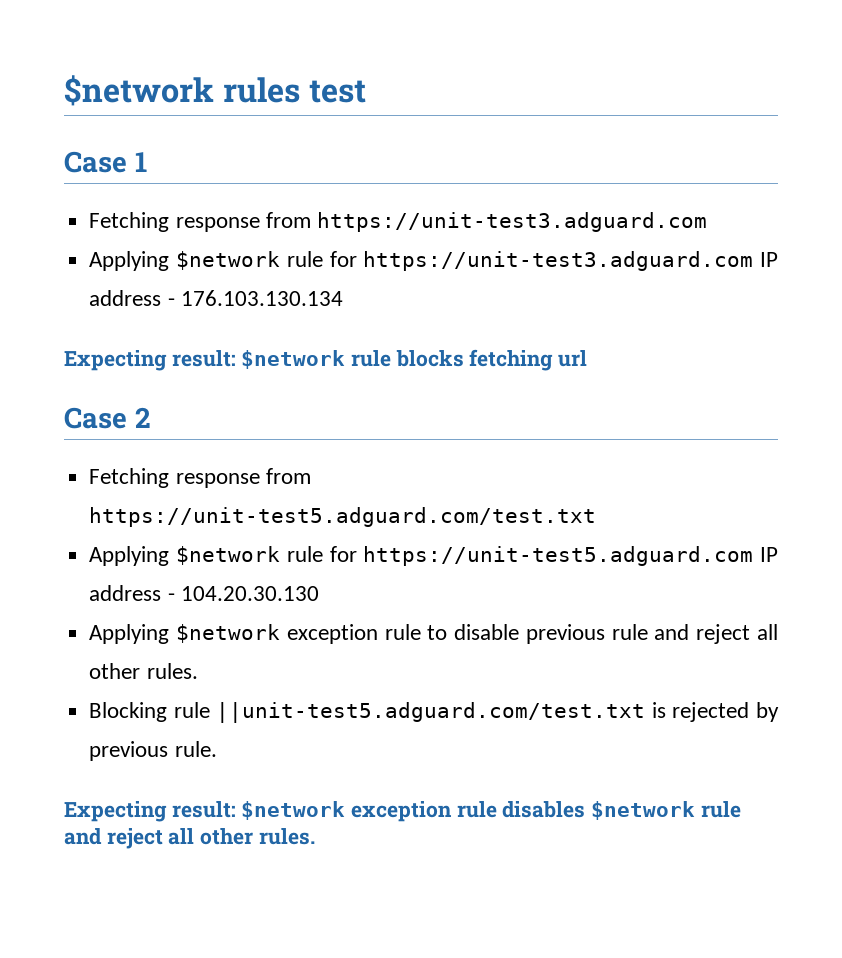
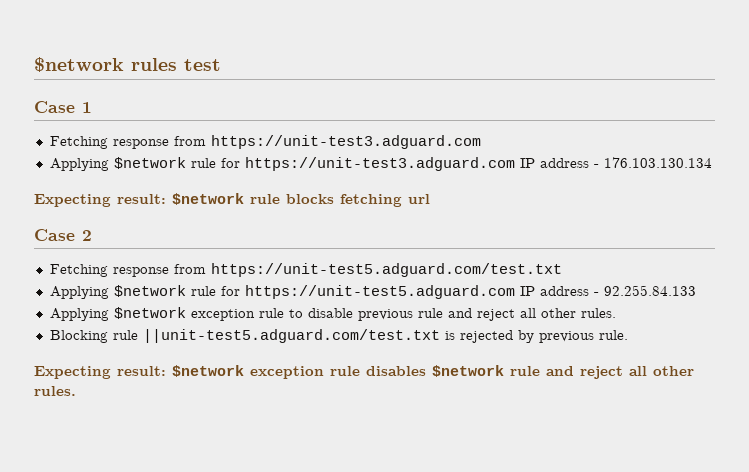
- Applying $network rule for https://unit-test5.adguard.com IP address - 104.20.30.130
+ Applying $network rule for https://unit-test5.adguard.com IP address - 92.255.84.133

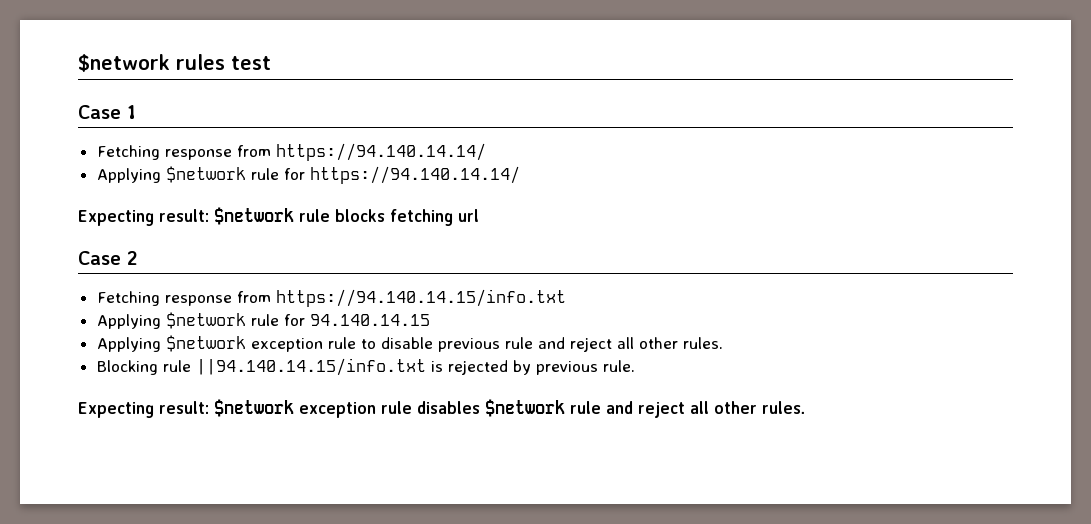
- Fetching response from https://unit-test3.adguard.com
- Applying $network rule for https://unit-test3.adguard.com IP address - 176.103.130.134
+ Fetching response from https://94.140.14.14/
+ Applying $network rule for https://94.140.14.14/
- Fetching response from https://unit-test5.adguard.com/test.txt
- Applying $network rule for https://unit-test5.adguard.com IP address - 92.255.84.133
+ Fetching response from https://94.140.14.15/info.txt
+ Applying $network rule for 94.140.14.15
- Blocking rule ||unit-test5.adguard.com/test.txt is rejected by previous rule.
+ Blocking rule ||94.140.14.15/info.txt is rejected by previous rule.

